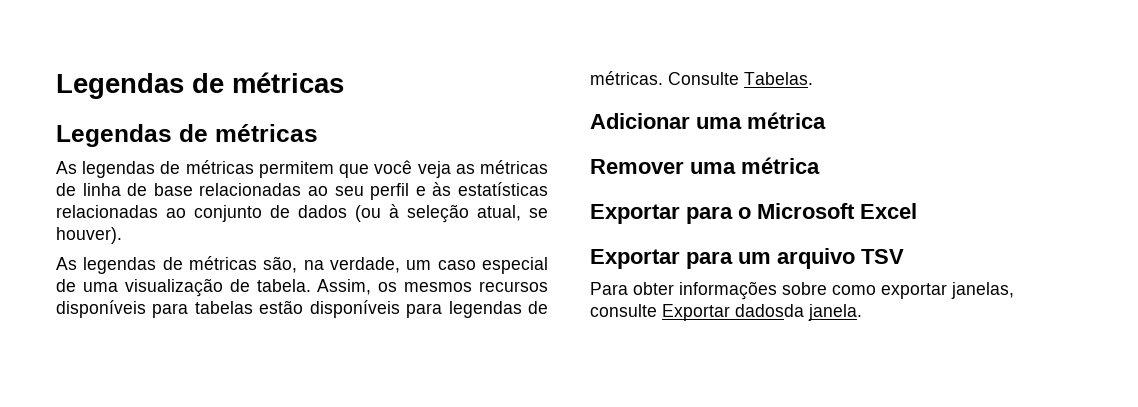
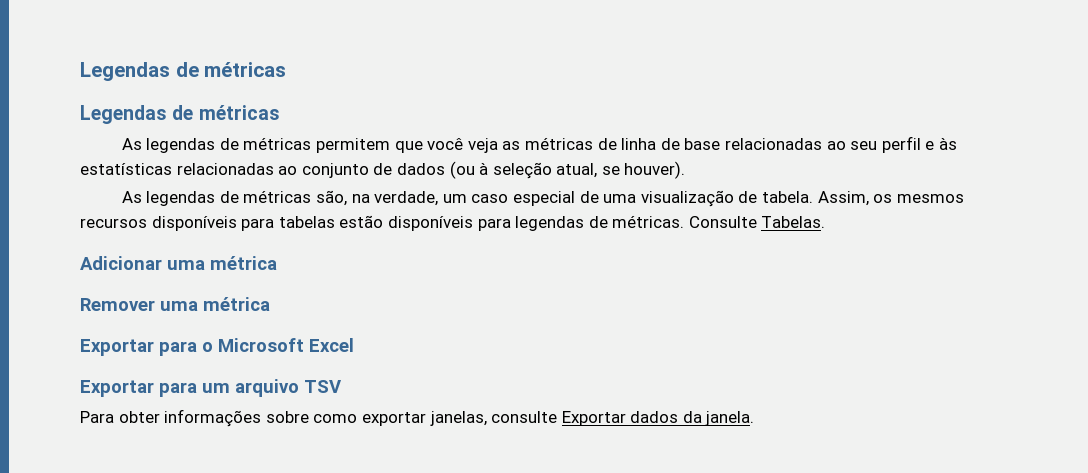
- Para obter informações sobre como exportar janelas, consulte Exportar dadosda janela.
+ Para obter informações sobre como exportar janelas, consulte Exportar dados da janela.

